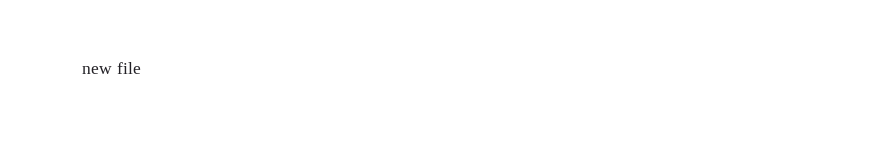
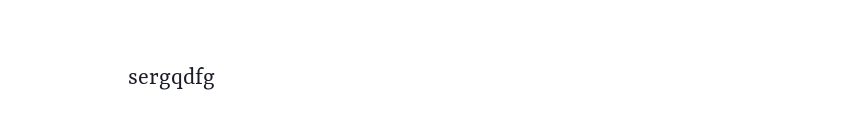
- new file
+ sergqdfg

